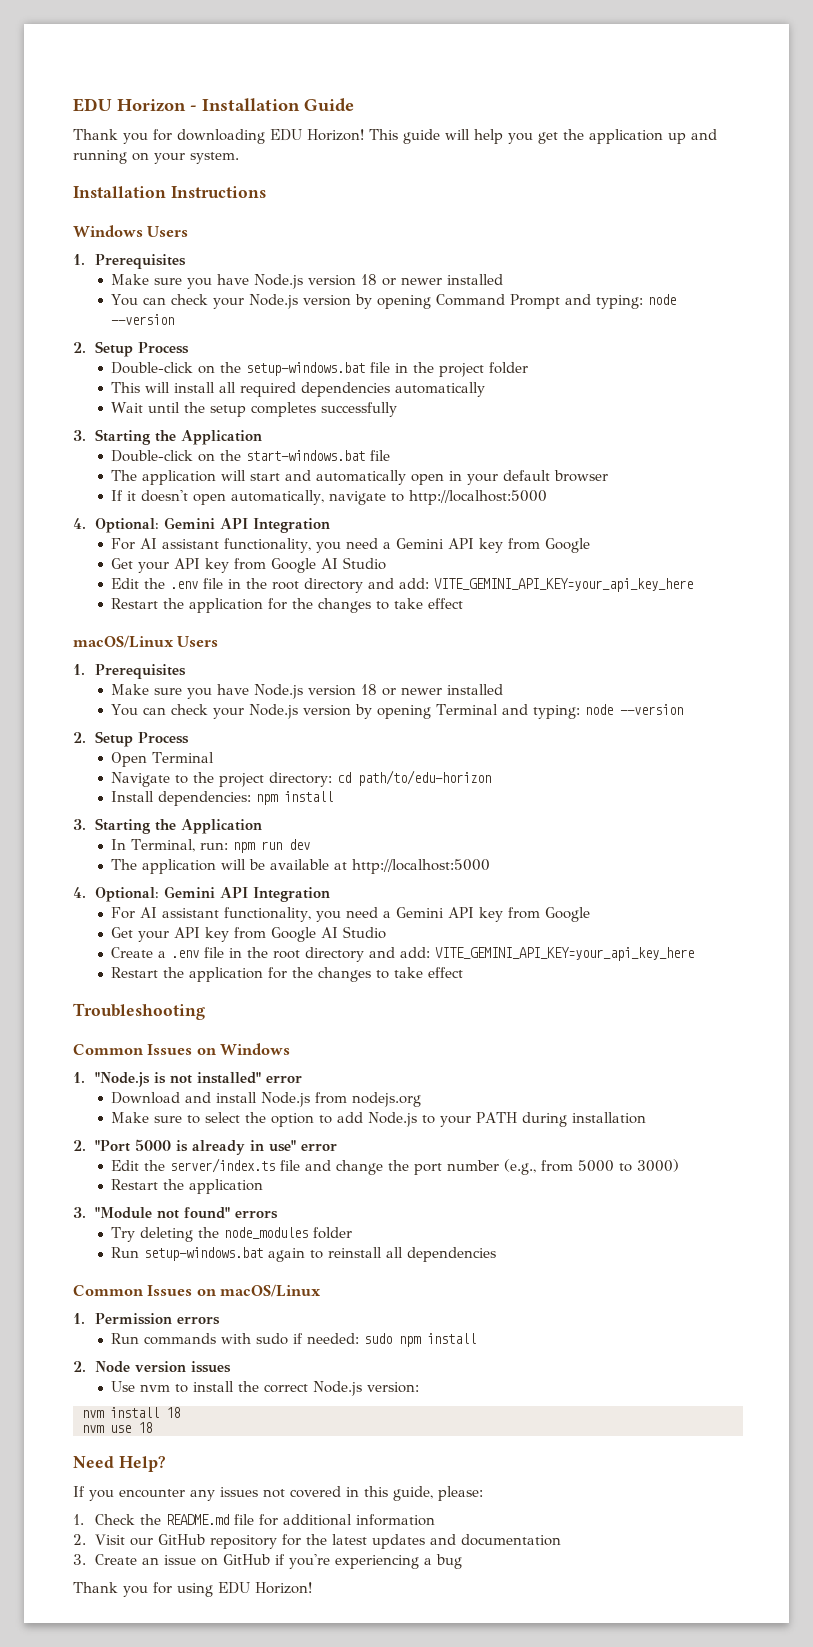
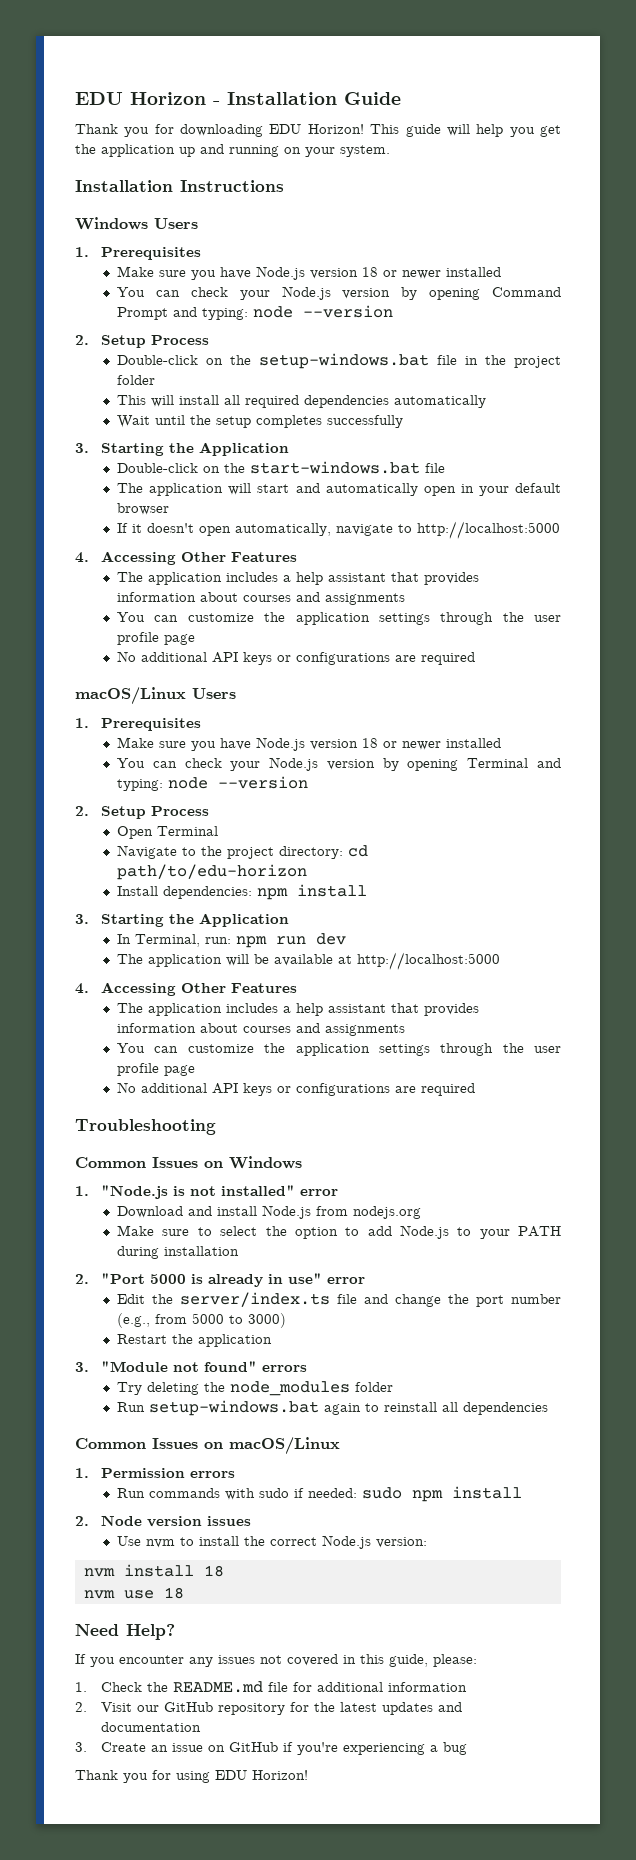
  If it doesn't open automatically, navigate to http://localhost:5000
- 4. Optional: Gemini API Integration
- For AI assistant functionality, you need a Gemini API key from Google
- Get your API key from Google AI Studio
- Edit the .env file in the root directory and add: VITE_GEMINI_API_KEY=your_api_key_here
- Restart the application for the changes to take effect
+ 4. Accessing Other Features
+ The application includes a help assistant that provides information about courses and assignments
+ You can customize the application settings through the user profile page
+ No additional API keys or configurations are required
  The application will be available at http://localhost:5000
- 4. Optional: Gemini API Integration
- For AI assistant functionality, you need a Gemini API key from Google
- Get your API key from Google AI Studio
- Create a .env file in the root directory and add: VITE_GEMINI_API_KEY=your_api_key_here
- Restart the application for the changes to take effect
+ 4. Accessing Other Features
+ The application includes a help assistant that provides information about courses and assignments
+ You can customize the application settings through the user profile page
+ No additional API keys or configurations are required

